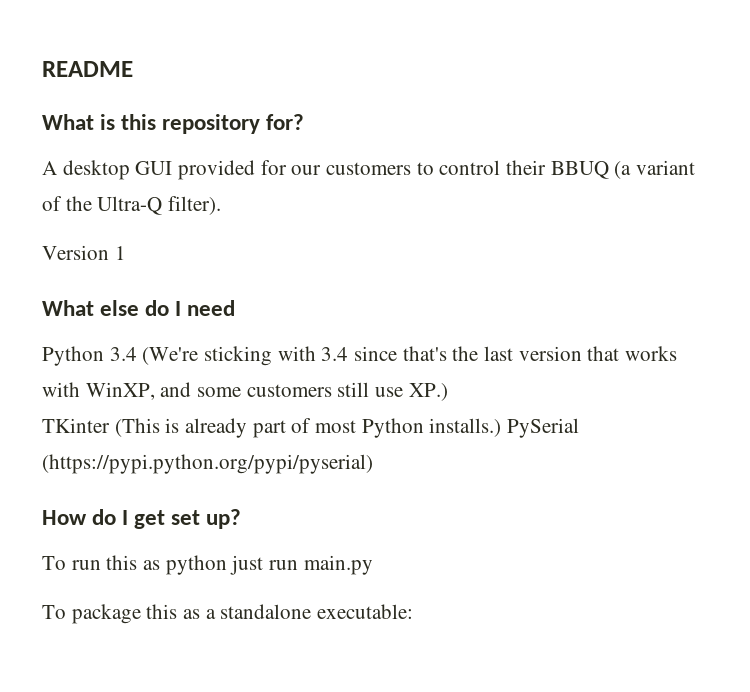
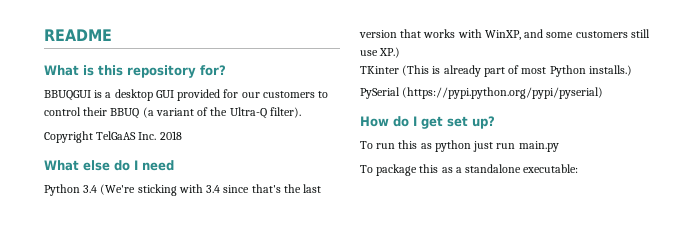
- A desktop GUI provided for our customers to control their BBUQ (a variant of the Ultra-Q filter).
+ BBUQGUI is a desktop GUI provided for our customers to control their BBUQ (a variant of the Ultra-Q filter).
- Version 1
+ Copyright TelGaAS Inc. 2018
- TKinter (This is already part of most Python installs.) PySerial (https://pypi.python.org/pypi/pyserial)
+ TKinter (This is already part of most Python installs.)
+ PySerial (https://pypi.python.org/pypi/pyserial)

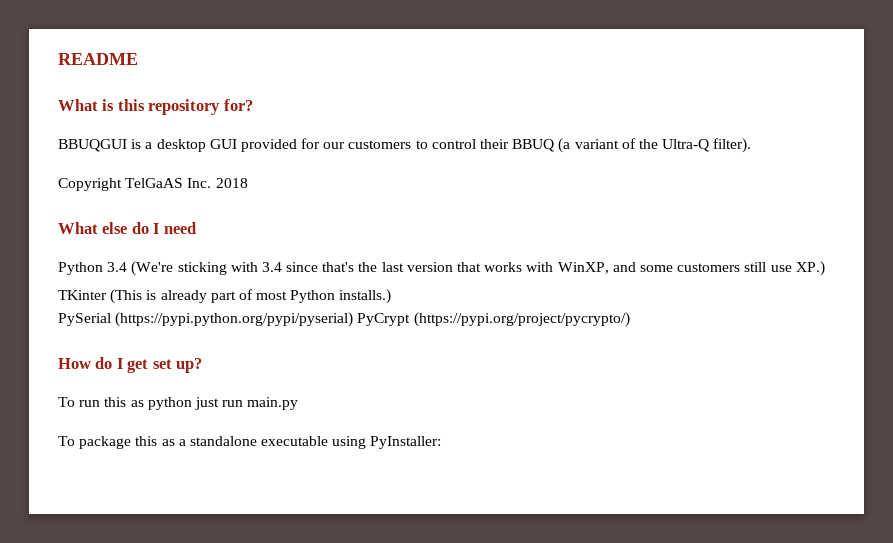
- PySerial (https://pypi.python.org/pypi/pyserial)
+ PySerial (https://pypi.python.org/pypi/pyserial) PyCrypt (https://pypi.org/project/pycrypto/)
- To package this as a standalone executable:
+ To package this as a standalone executable using PyInstaller:

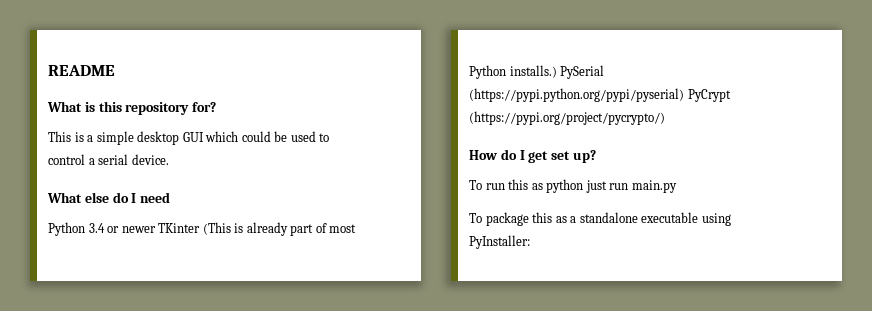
- BBUQGUI is a desktop GUI provided for our customers to control their BBUQ (a variant of the Ultra-Q filter).
- Copyright TelGaAS Inc. 2018
+ This is a simple desktop GUI which could be used to control a serial device.
- Python 3.4 (We're sticking with 3.4 since that's the last version that works with WinXP, and some customers still use XP.)
- TKinter (This is already part of most Python installs.)
- PySerial (https://pypi.python.org/pypi/pyserial) PyCrypt (https://pypi.org/project/pycrypto/)
+ Python 3.4 or newer TKinter (This is already part of most Python installs.) PySerial (https://pypi.python.org/pypi/pyserial) PyCrypt (https://pypi.org/project/pycrypto/)

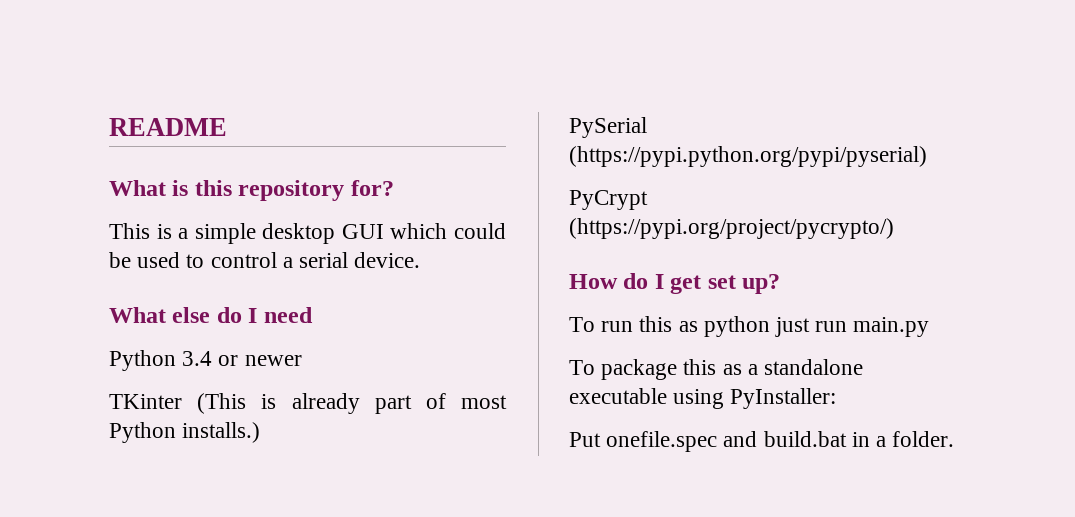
- Python 3.4 or newer TKinter (This is already part of most Python installs.) PySerial (https://pypi.python.org/pypi/pyserial) PyCrypt (https://pypi.org/project/pycrypto/)
+ Python 3.4 or newer
+ TKinter (This is already part of most Python installs.)
+ PySerial (https://pypi.python.org/pypi/pyserial)
+ PyCrypt (https://pypi.org/project/pycrypto/)
+ Put onefile.spec and build.bat in a folder.

